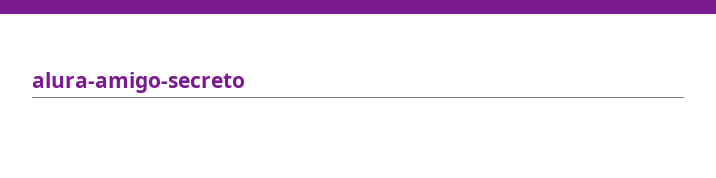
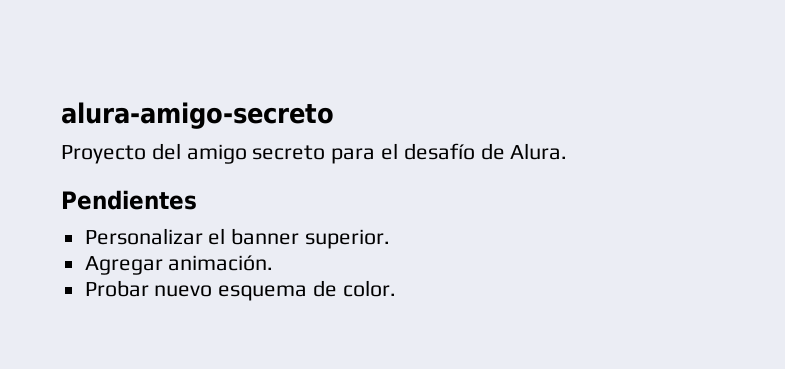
+ Proyecto del amigo secreto para el desafío de Alura.
+ Pendientes
+ Personalizar el banner superior.
+ Agregar animación.
+ Probar nuevo esquema de color.

